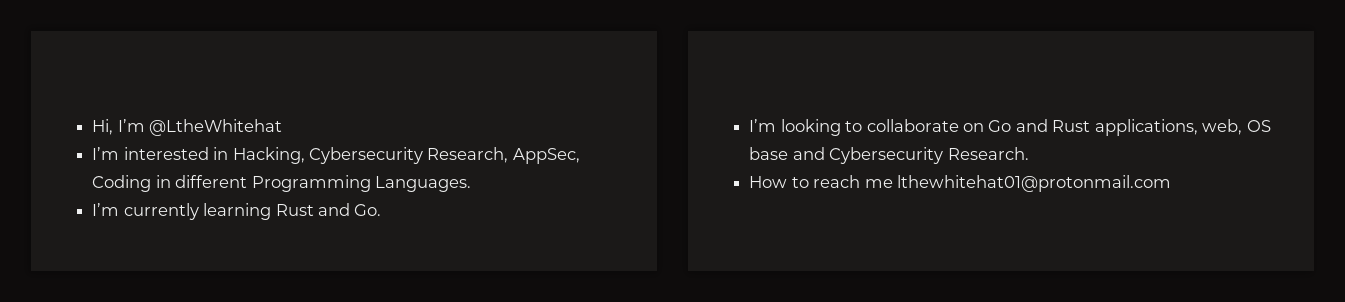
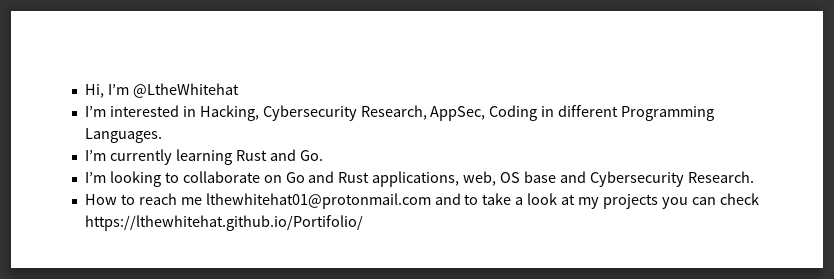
- How to reach me lthewhitehat01@protonmail.com
+ How to reach me lthewhitehat01@protonmail.com and to take a look at my projects you can check https://lthewhitehat.github.io/Portifolio/

